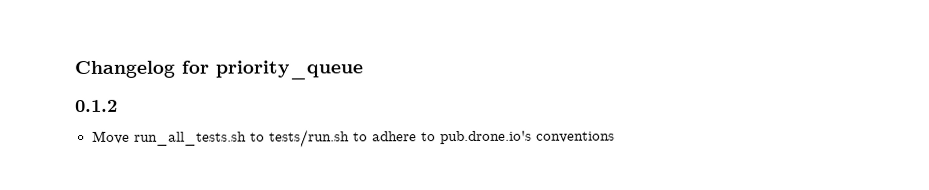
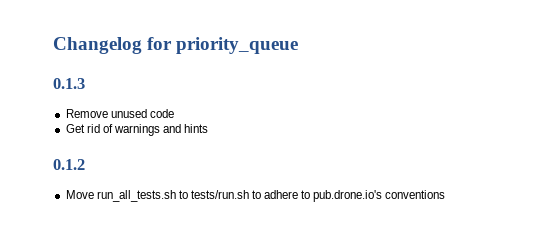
+ 0.1.3
+ Remove unused code
+ Get rid of warnings and hints

